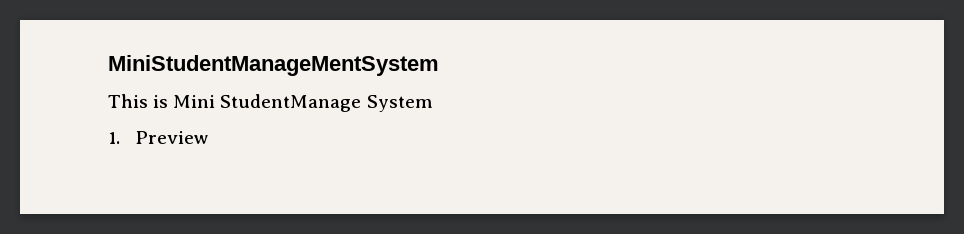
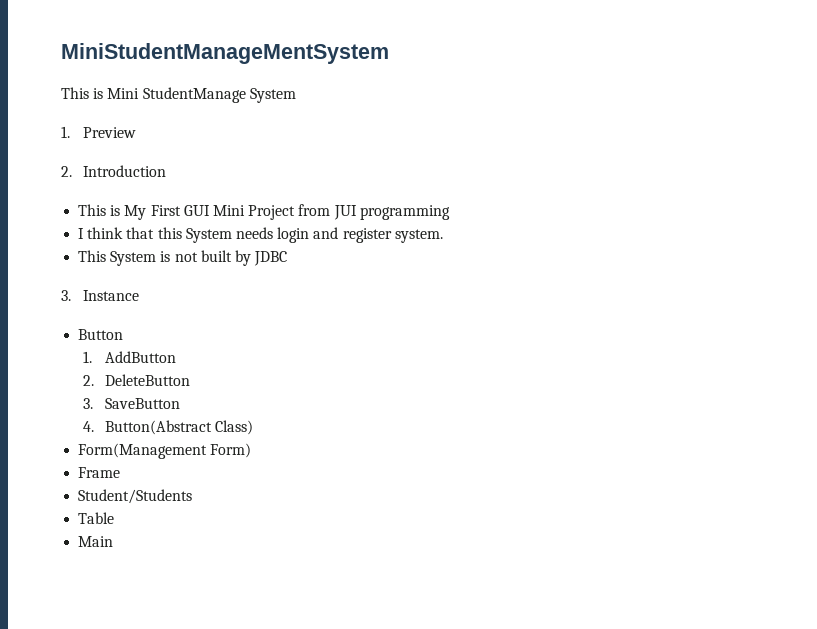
+ 2. Introduction
+ This is My First GUI Mini Project from JUI programming
+ I think that this System needs login and register system.
+ This System is not built by JDBC
+ 3. Instance
+ Button
+ 1. AddButton
+ 2. DeleteButton
+ 3. SaveButton
+ 4. Button(Abstract Class)
+ Form(Management Form)
+ Frame
+ Student/Students
+ Table
+ Main

